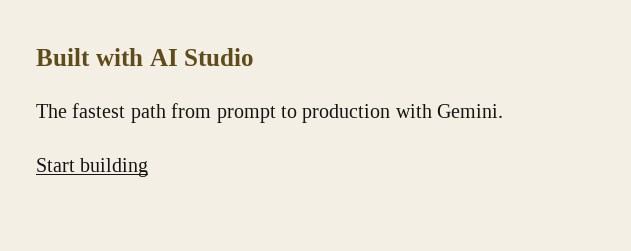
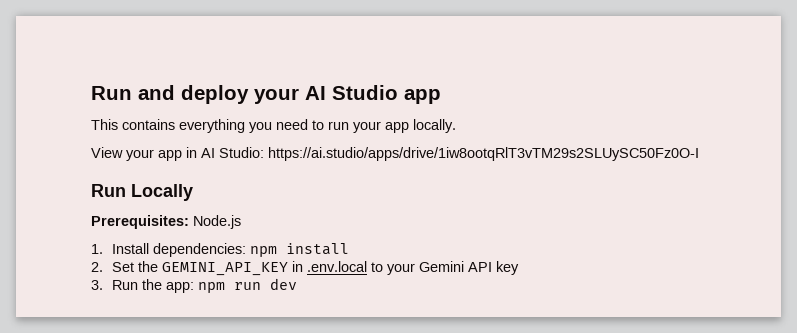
- Built with AI Studio
- The fastest path from prompt to production with Gemini.
- Start building
+ Run and deploy your AI Studio app
+ This contains everything you need to run your app locally.
+ View your app in AI Studio: https://ai.studio/apps/drive/1iw8ootqRlT3vTM29s2SLUySC50Fz0O-I
+ Run Locally
+ Prerequisites: Node.js
+ 1. Install dependencies: npm install
+ 2. Set the GEMINI_API_KEY in .env.local to your Gemini API key
+ 3. Run the app: npm run dev

